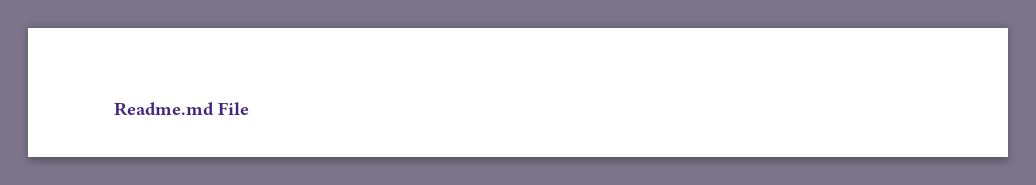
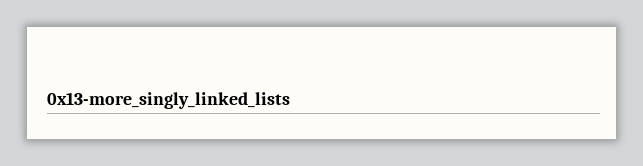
- Readme.md File
+ 0x13-more_singly_linked_lists

